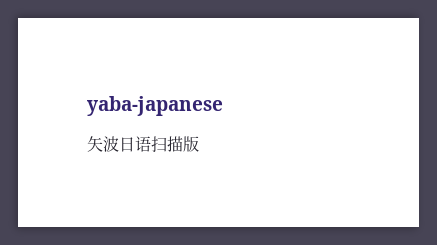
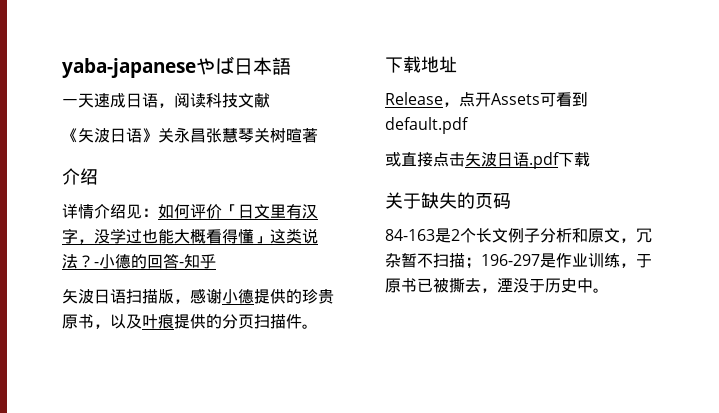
- yaba-japanese
- 矢波日语扫描版
+ yaba-japaneseやば日本語
+ 一天速成日语，阅读科技文献
+ 《矢波日语》关永昌张慧琴关树暄著
+ 介绍
+ 详情介绍见：如何评价「日文里有汉字，没学过也能大概看得懂」这类说法？-小德的回答-知乎
+ 矢波日语扫描版，感谢小德提供的珍贵原书，以及叶痕提供的分页扫描件。
+ 下载地址
+ Release，点开Assets可看到default.pdf
+ 或直接点击矢波日语.pdf下载
+ 关于缺失的页码
+ 84-163是2个长文例子分析和原文，冗杂暂不扫描；196-297是作业训练，于原书已被撕去，湮没于历史中。

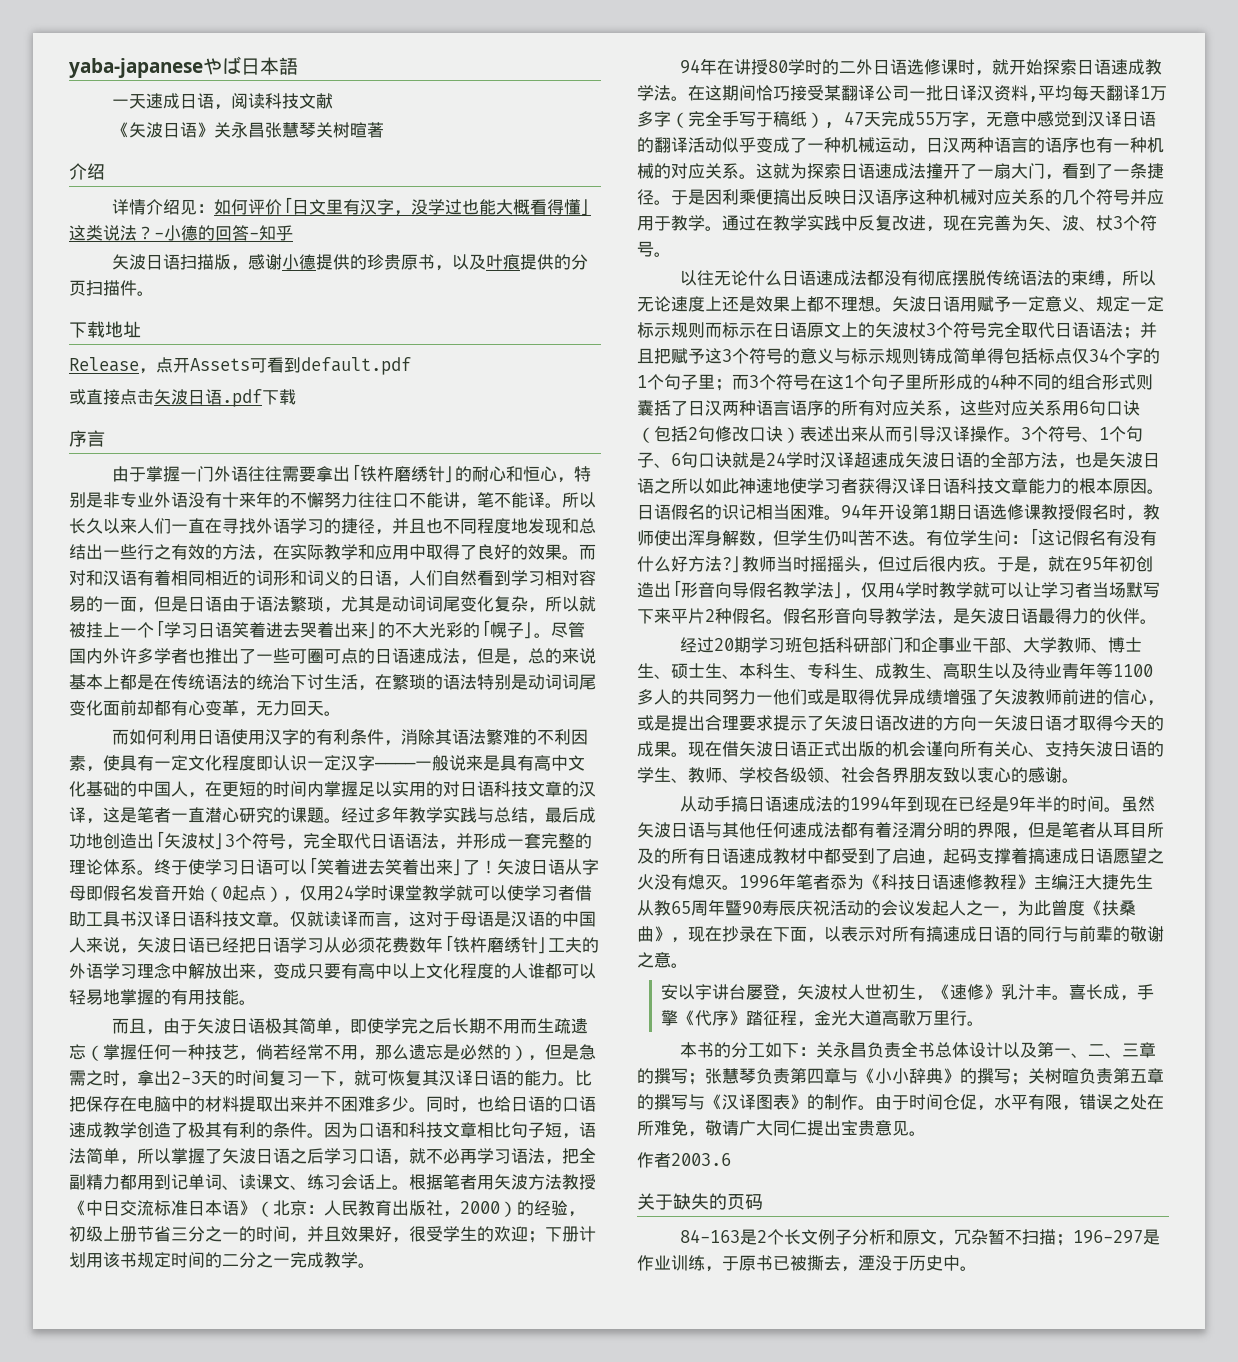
+ 序言
+ 由于掌握一门外语往往需要拿出「铁杵磨绣针」的耐心和恒心，特别是非专业外语没有十来年的不懈努力往往口不能讲，笔不能译。所以长久以来人们一直在寻找外语学习的捷径，并且也不同程度地发现和总结出一些行之有效的方法，在实际教学和应用中取得了良好的效果。而对和汉语有着相同相近的词形和词义的日语，人们自然看到学习相对容易的一面，但是日语由于语法繁琐，尤其是动词词尾变化复杂，所以就被挂上一个「学习日语笑着进去哭着出来」的不大光彩的「幌子」。尽管国内外许多学者也推出了一些可圈可点的日语速成法，但是，总的来说基本上都是在传统语法的统治下讨生活，在繁琐的语法特别是动词词尾变化面前却都有心变革，无力回天。
+ 而如何利用日语使用汉字的有利条件，消除其语法繁难的不利因素，使具有一定文化程度即认识一定汉字————一般说来是具有高中文化基础的中国人，在更短的时间内掌握足以实用的对日语科技文章的汉译，这是笔者一直潜心研究的课题。经过多年教学实践与总结，最后成功地创造出「矢波杖」3个符号，完全取代日语语法，并形成一套完整的理论体系。终于使学习日语可以「笑着进去笑着出来」了！矢波日语从字母即假名发音开始（0起点），仅用24学时课堂教学就可以使学习者借助工具书汉译日语科技文章。仅就读译而言，这对于母语是汉语的中国人来说，矢波日语已经把日语学习从必须花费数年「铁杵磨绣针」工夫的外语学习理念中解放出来，变成只要有高中以上文化程度的人谁都可以轻易地掌握的有用技能。
+ 而且，由于矢波日语极其简单，即使学完之后长期不用而生疏遗忘（掌握任何一种技艺，倘若经常不用，那么遗忘是必然的），但是急需之时，拿出2-3天的时间复习一下，就可恢复其汉译日语的能力。比把保存在电脑中的材料提取出来并不困难多少。同时，也给日语的口语速成教学创造了极其有利的条件。因为口语和科技文章相比句子短，语法简单，所以掌握了矢波日语之后学习口语，就不必再学习语法，把全副精力都用到记单词、读课文、练习会话上。根据笔者用矢波方法教授《中日交流标准日本语》（北京：人民教育出版社，2000）的经验，初级上册节省三分之一的时间，并且效果好，很受学生的欢迎；下册计划用该书规定时间的二分之一完成教学。
+ 94年在讲授80学时的二外日语选修课时，就开始探索日语速成教学法。在这期间恰巧接受某翻译公司一批日译汉资料,平均每天翻译1万多字（完全手写于稿纸）, 47天完成55万字，无意中感觉到汉译日语的翻译活动似乎变成了一种机械运动，日汉两种语言的语序也有一种机械的对应关系。这就为探索日语速成法撞开了一扇大门，看到了一条捷径。于是因利乘便搞出反映日汉语序这种机械对应关系的几个符号并应用于教学。通过在教学实践中反复改进，现在完善为矢、波、杖3个符号。
+ 以往无论什么日语速成法都没有彻底摆脱传统语法的束缚，所以无论速度上还是效果上都不理想。矢波日语用赋予一定意义、规定一定标示规则而标示在日语原文上的矢波杖3个符号完全取代日语语法；并且把赋予这3个符号的意义与标示规则铸成简单得包括标点仅34个字的1个句子里；而3个符号在这1个句子里所形成的4种不同的组合形式则囊括了日汉两种语言语序的所有对应关系，这些对应关系用6句口诀（包括2句修改口诀）表述出来从而引导汉译操作。3个符号、1个句子、6句口诀就是24学时汉译超速成矢波日语的全部方法，也是矢波日语之所以如此神速地使学习者获得汉译日语科技文章能力的根本原因。日语假名的识记相当困难。94年开设第1期日语选修课教授假名时，教师使出浑身解数，但学生仍叫苦不迭。有位学生问：「这记假名有没有什么好方法?」教师当时摇摇头，但过后很内疚。于是，就在95年初创造出「形音向导假名教学法」，仅用4学时教学就可以让学习者当场默写下来平片2种假名。假名形音向导教学法，是矢波日语最得力的伙伴。
+ 经过20期学习班包括科研部门和企事业干部、大学教师、博士生、硕士生、本科生、专科生、成教生、高职生以及待业青年等1100多人的共同努力一他们或是取得优异成绩增强了矢波教师前进的信心，或是提出合理要求提示了矢波日语改进的方向一矢波日语才取得今天的成果。现在借矢波日语正式出版的机会谨向所有关心、支持矢波日语的学生、教师、学校各级领、社会各界朋友致以衷心的感谢。
+ 从动手搞日语速成法的1994年到现在已经是9年半的时间。虽然矢波日语与其他任何速成法都有着泾渭分明的界限，但是笔者从耳目所及的所有日语速成教材中都受到了启迪，起码支撑着搞速成日语愿望之火没有熄灭。1996年笔者忝为《科技日语速修教程》主编汪大捷先生从教65周年暨90寿辰庆祝活动的会议发起人之一，为此曾度《扶桑曲》，现在抄录在下面，以表示对所有搞速成日语的同行与前辈的敬谢之意。
+ 安以宇讲台屡登，矢波杖人世初生，《速修》乳汁丰。喜长成，手擎《代序》踏征程，金光大道高歌万里行。
+ 本书的分工如下：关永昌负责全书总体设计以及第一、二、三章的撰写；张慧琴负责第四章与《小小辞典》的撰写；关树暄负责第五章的撰写与《汉译图表》的制作。由于时间仓促，水平有限，错误之处在所难免，敬请广大同仁提出宝贵意见。
+ 作者2003.6

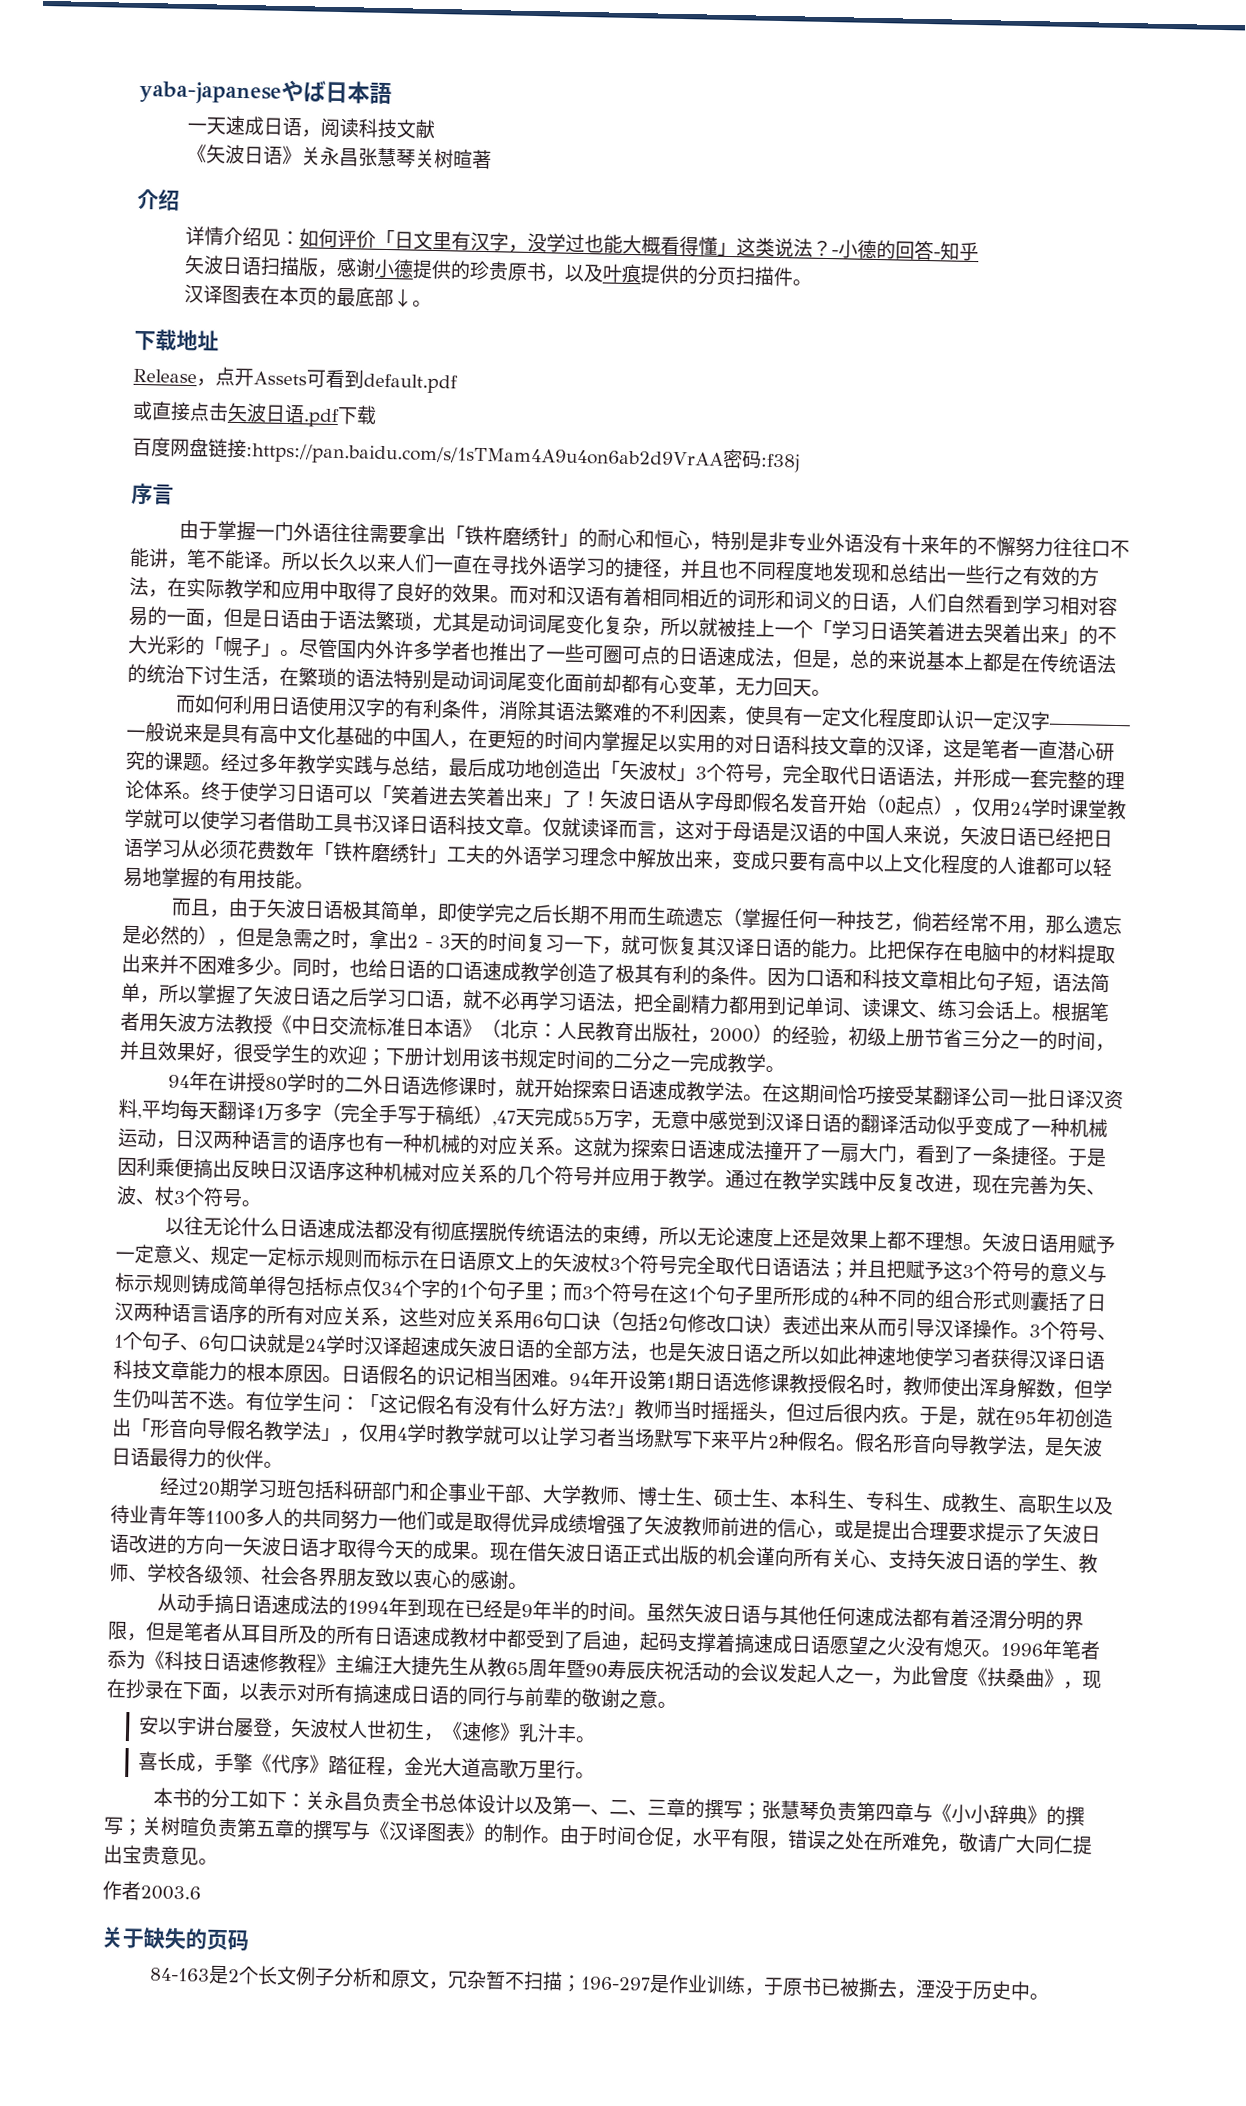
+ 汉译图表在本页的最底部↓。
+ 百度网盘链接:https://pan.baidu.com/s/1sTMam4A9u4on6ab2d9VrAA密码:f38j
- 而且，由于矢波日语极其简单，即使学完之后长期不用而生疏遗忘（掌握任何一种技艺，倘若经常不用，那么遗忘是必然的），但是急需之时，拿出2-3天的时间复习一下，就可恢复其汉译日语的能力。
+ 而且，由于矢波日语极其简单，即使学完之后长期不用而生疏遗忘（掌握任何一种技艺，倘若经常不用，那么遗忘是必然的），但是急需之时，拿出2 - 3天的时间复习一下，就可恢复其汉译日语的能力。
- 在这期间恰巧接受某翻译公司一批日译汉资料,平均每天翻译1万多字（完全手写于稿纸）, 47天完成55万字，无意中感觉到汉译日语的翻译活动似乎变成了一种机械运动，日汉两种语言的语序也有一种机械的对应关系。
+ 在这期间恰巧接受某翻译公司一批日译汉资料,平均每天翻译1万多字（完全手写于稿纸）,47天完成55万字，无意中感觉到汉译日语的翻译活动似乎变成了一种机械运动，日汉两种语言的语序也有一种机械的对应关系。
- 安以宇讲台屡登，矢波杖人世初生，《速修》乳汁丰。喜长成，手擎《代序》踏征程，金光大道高歌万里行。
+ 安以宇讲台屡登，矢波杖人世初生，《速修》乳汁丰。
+ 喜长成，手擎《代序》踏征程，金光大道高歌万里行。

